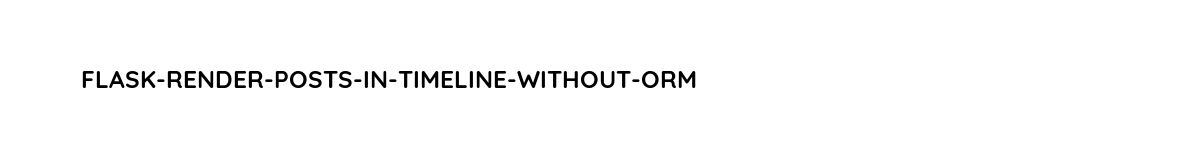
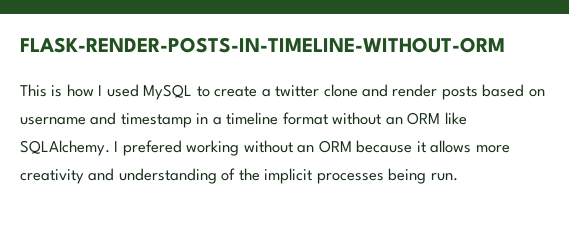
+ This is how I used MySQL to create a twitter clone and render posts based on username and timestamp in a timeline format without an ORM like SQLAlchemy. I prefered working without an ORM because it allows more creativity and understanding of the implicit processes being run.

